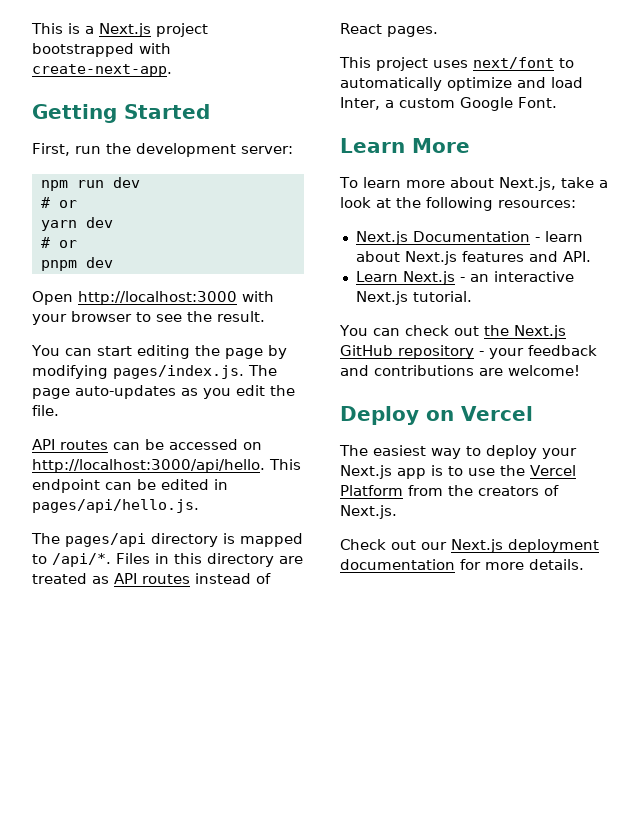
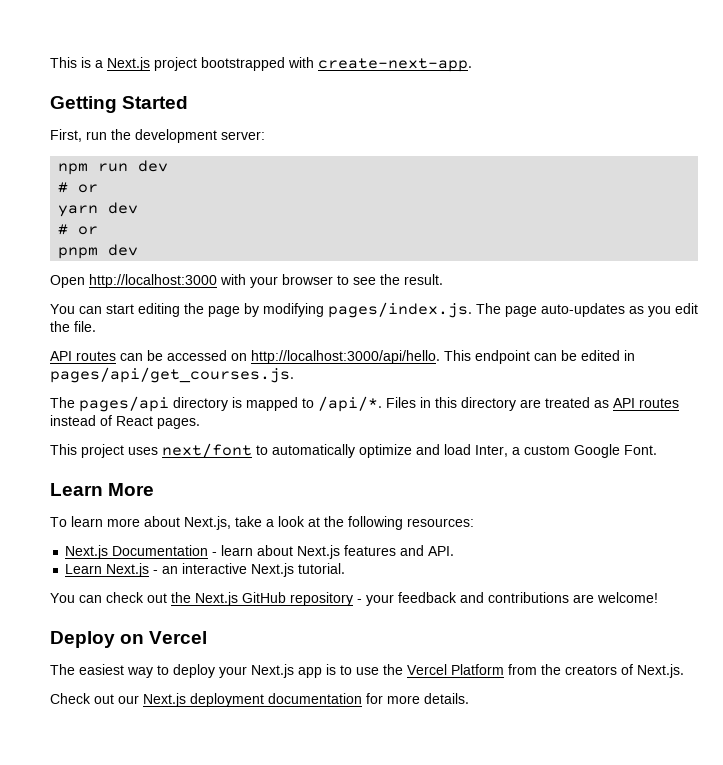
- This endpoint can be edited in pages/api/hello.js.
+ This endpoint can be edited in pages/api/get_courses.js.

